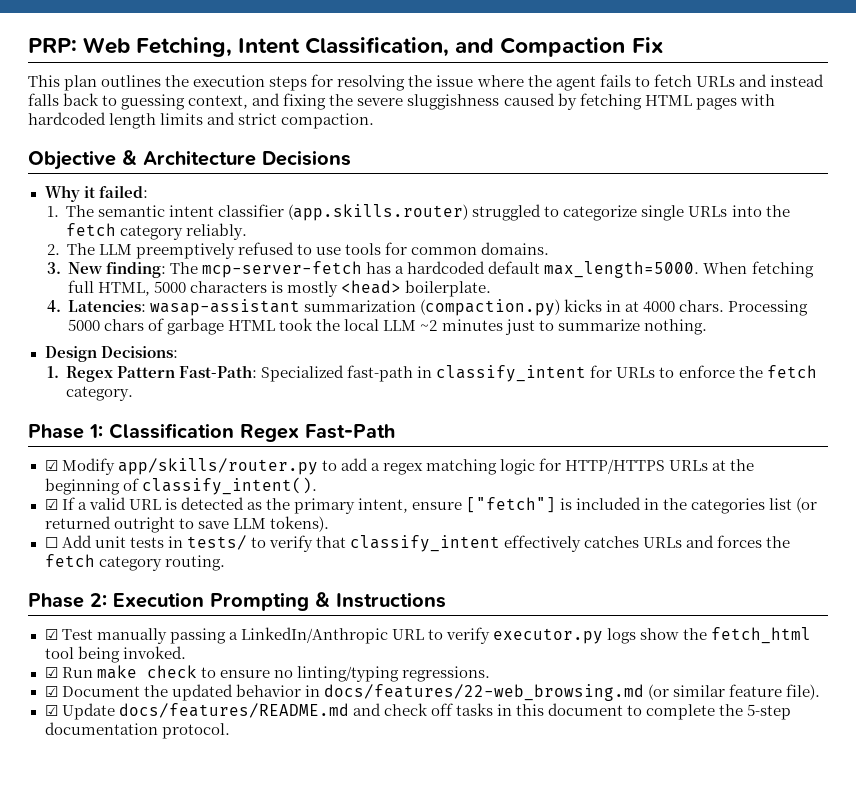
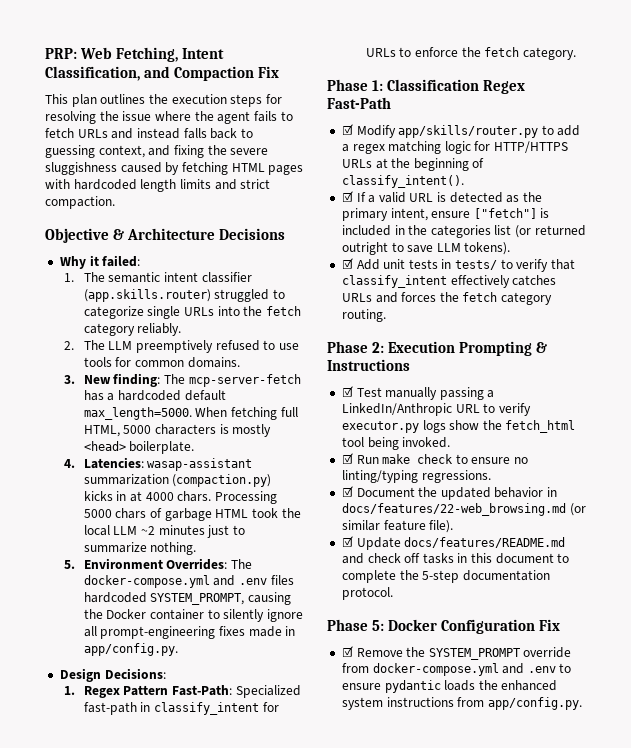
+ 5. Environment Overrides: The docker-compose.yml and .env files hardcoded SYSTEM_PROMPT, causing the Docker container to silently ignore all prompt-engineering fixes made in app/config.py.
- ☐ Add unit tests in tests/ to verify that classify_intent effectively catches URLs and forces the fetch category routing.
+ ☑ Add unit tests in tests/ to verify that classify_intent effectively catches URLs and forces the fetch category routing.
+ Phase 5: Docker Configuration Fix
+ ☑ Remove the SYSTEM_PROMPT override from docker-compose.yml and .env to ensure pydantic loads the enhanced system instructions from app/config.py.

